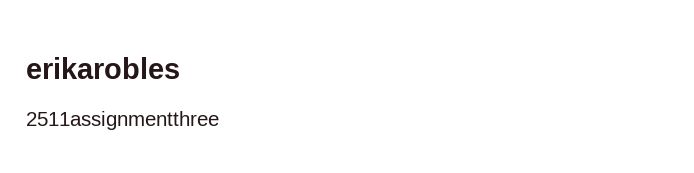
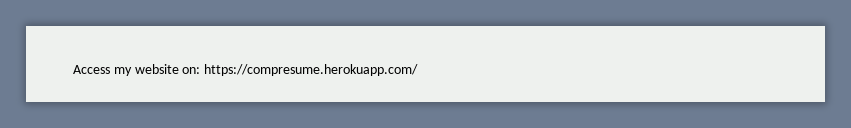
- erikarobles
- 2511assignmentthree
+ Access my website on: https://compresume.herokuapp.com/

